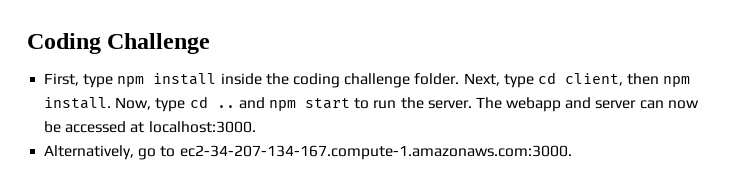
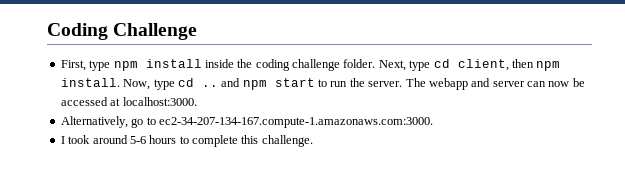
+ I took around 5-6 hours to complete this challenge.

